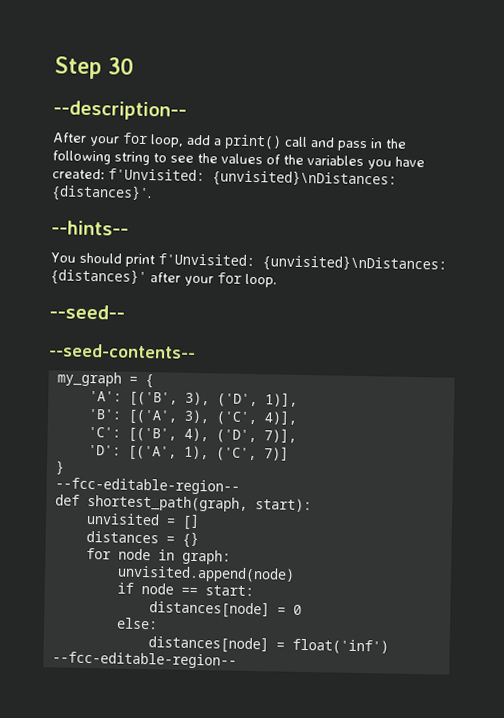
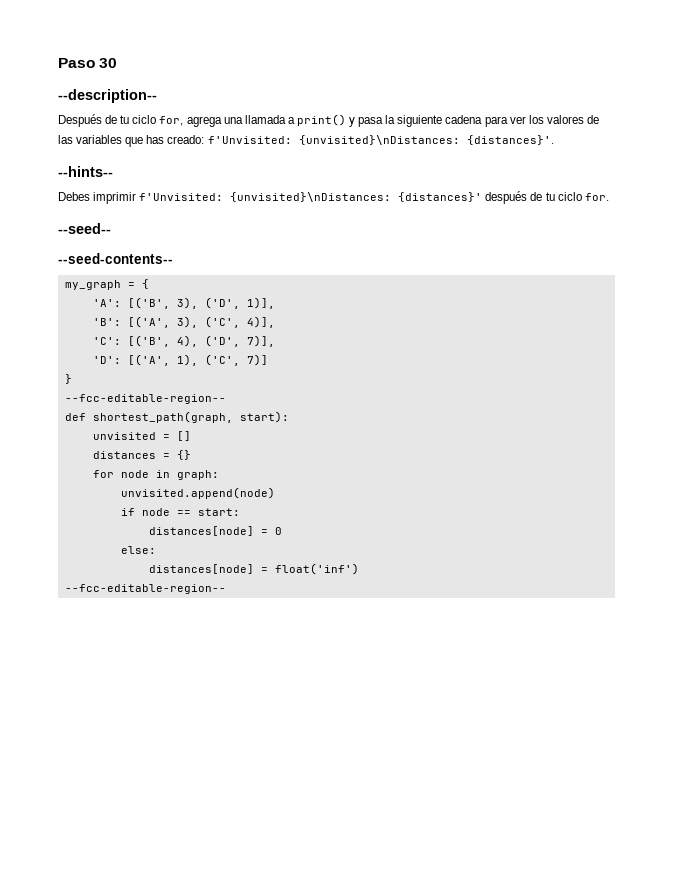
- Step 30
+ Paso 30
- After your for loop, add a print() call and pass in the following string to see the values of the variables you have created: f'Unvisited: {unvisited}\nDistances: {distances}'.
+ Después de tu ciclo for, agrega una llamada a print() y pasa la siguiente cadena para ver los valores de las variables que has creado: f'Unvisited: {unvisited}\nDistances: {distances}'.
  --hints--
- You should print f'Unvisited: {unvisited}\nDistances: {distances}' after your for loop.
+ Debes imprimir f'Unvisited: {unvisited}\nDistances: {distances}' después de tu ciclo for.

